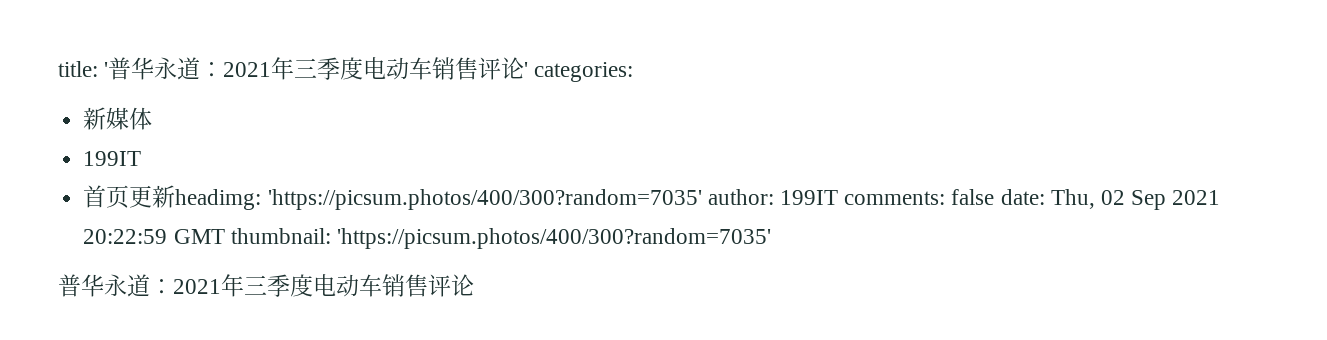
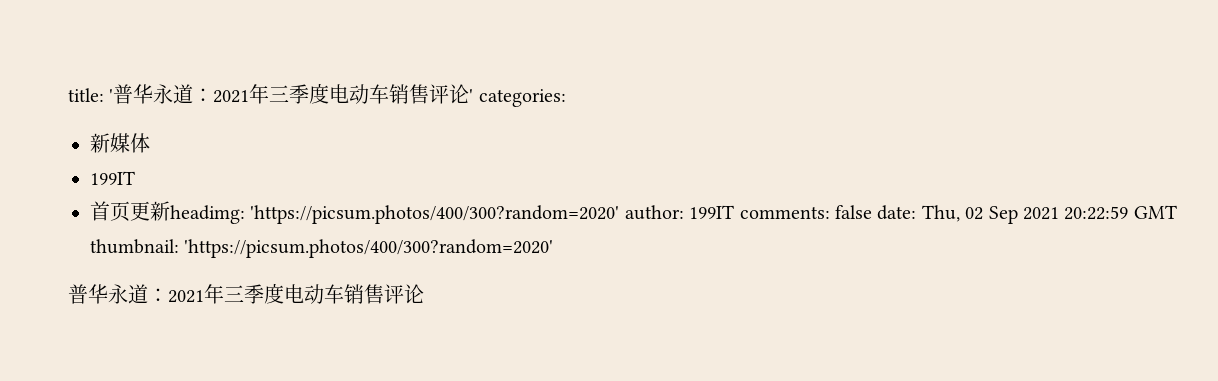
- 首页更新headimg: 'https://picsum.photos/400/300?random=7035' author: 199IT comments: false date: Thu, 02 Sep 2021 20:22:59 GMT thumbnail: 'https://picsum.photos/400/300?random=7035'
+ 首页更新headimg: 'https://picsum.photos/400/300?random=2020' author: 199IT comments: false date: Thu, 02 Sep 2021 20:22:59 GMT thumbnail: 'https://picsum.photos/400/300?random=2020'

